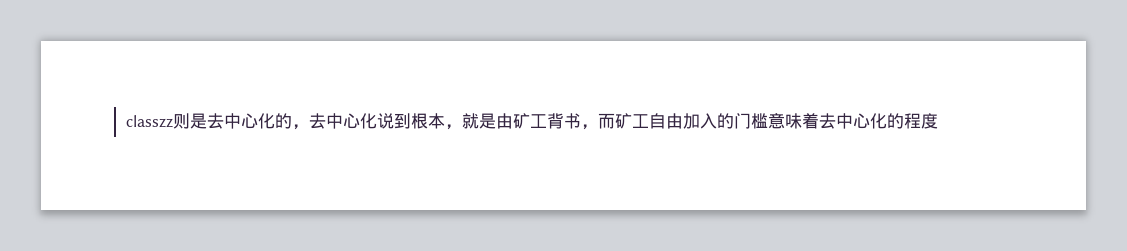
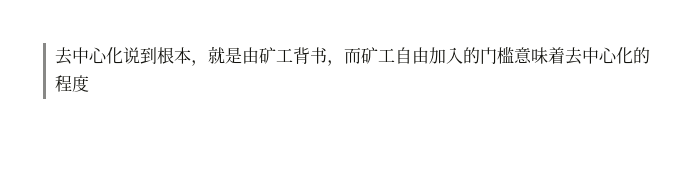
- classzz则是去中心化的，去中心化说到根本，就是由矿工背书，而矿工自由加入的门槛意味着去中心化的程度
+ 去中心化说到根本，就是由矿工背书，而矿工自由加入的门槛意味着去中心化的程度

